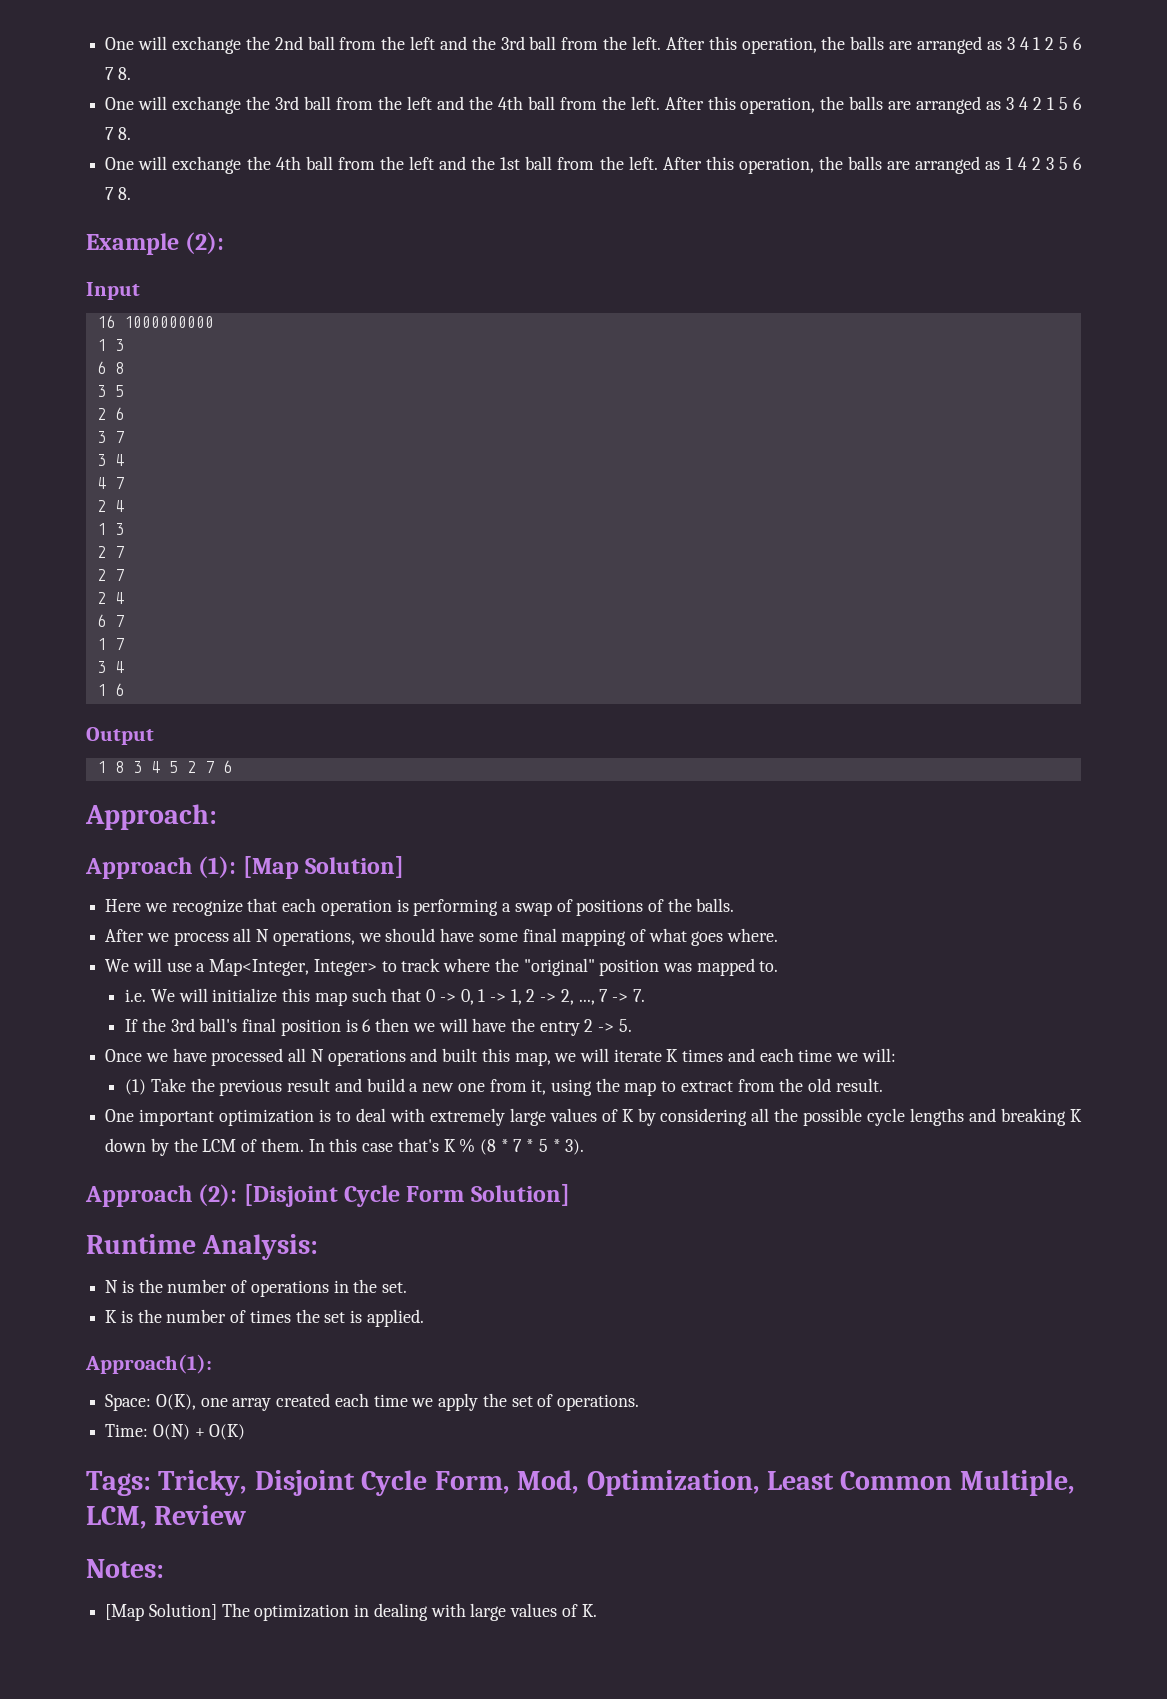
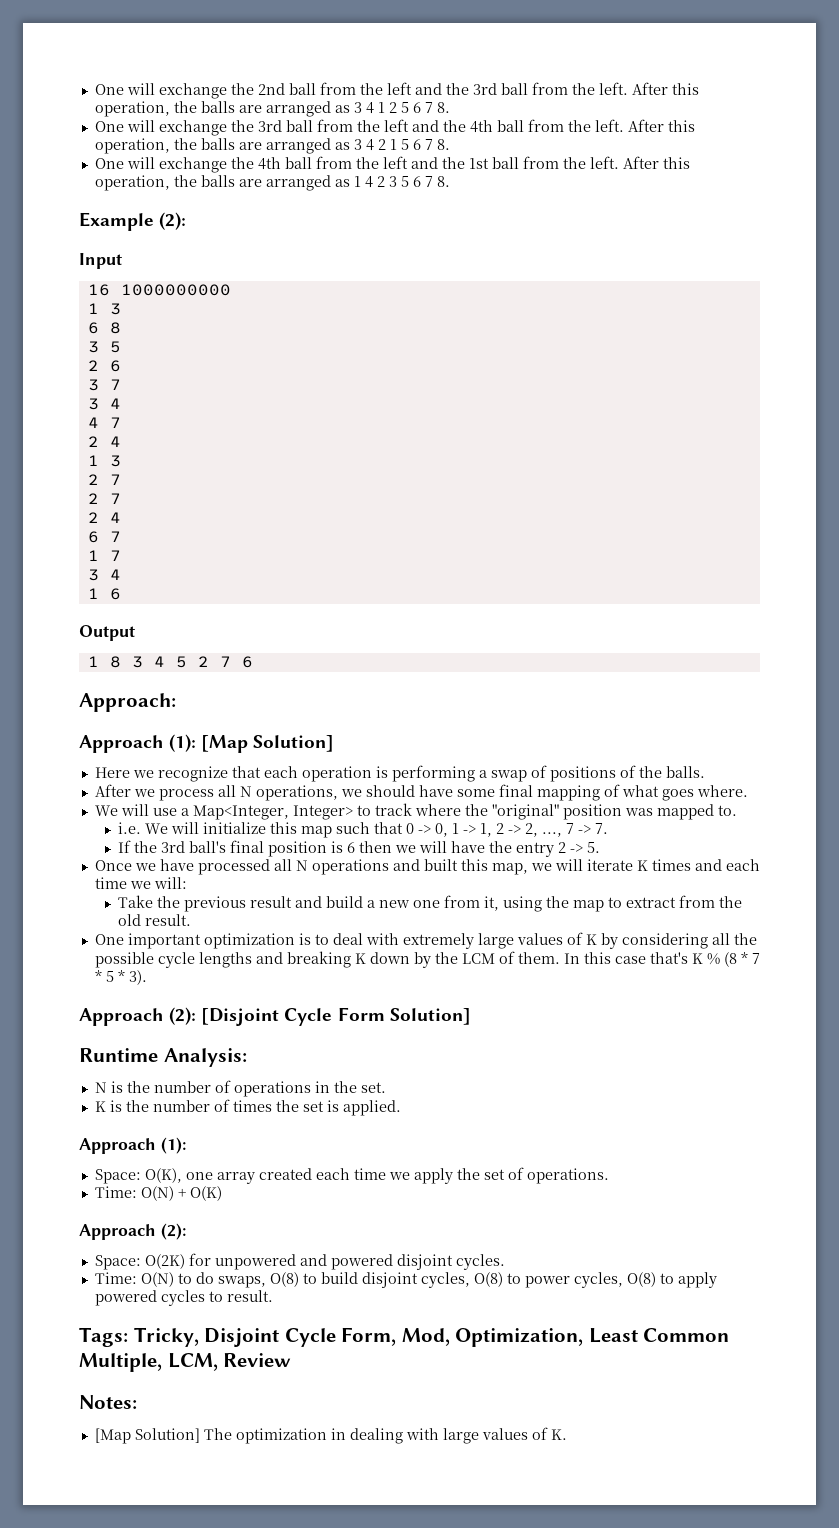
- (1) Take the previous result and build a new one from it, using the map to extract from the old result.
+ Take the previous result and build a new one from it, using the map to extract from the old result.
  K is the number of times the set is applied.
- Approach(1):
+ Approach (1):
  Time: O(N) + O(K)
+ Approach (2):
+ Space: O(2K) for unpowered and powered disjoint cycles.
+ Time: O(N) to do swaps, O(8) to build disjoint cycles, O(8) to power cycles, O(8) to apply powered cycles to result.

